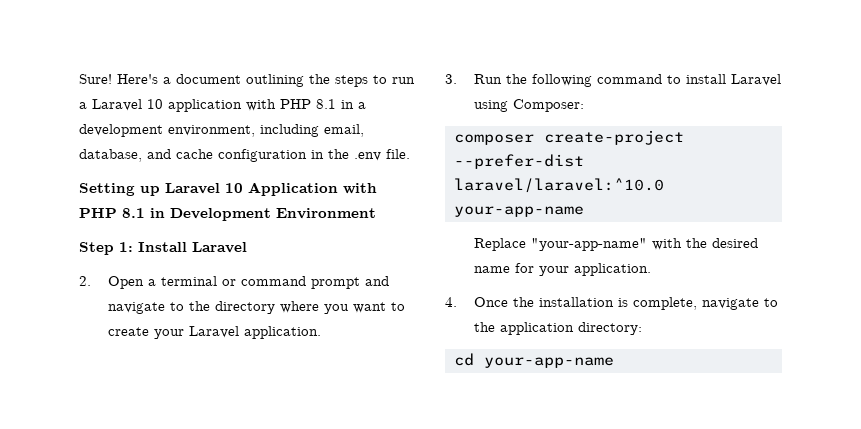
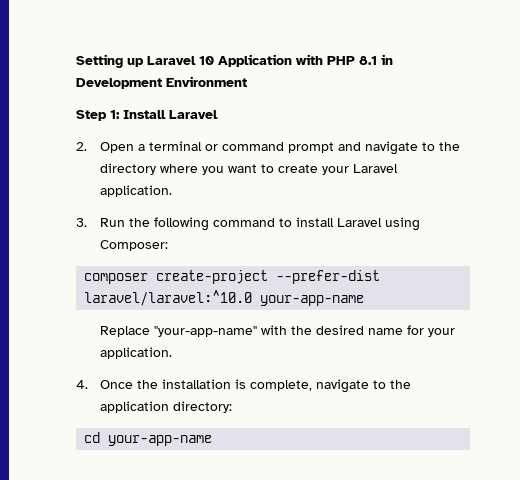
- Sure! Here's a document outlining the steps to run a Laravel 10 application with PHP 8.1 in a development environment, including email, database, and cache configuration in the .env file.

